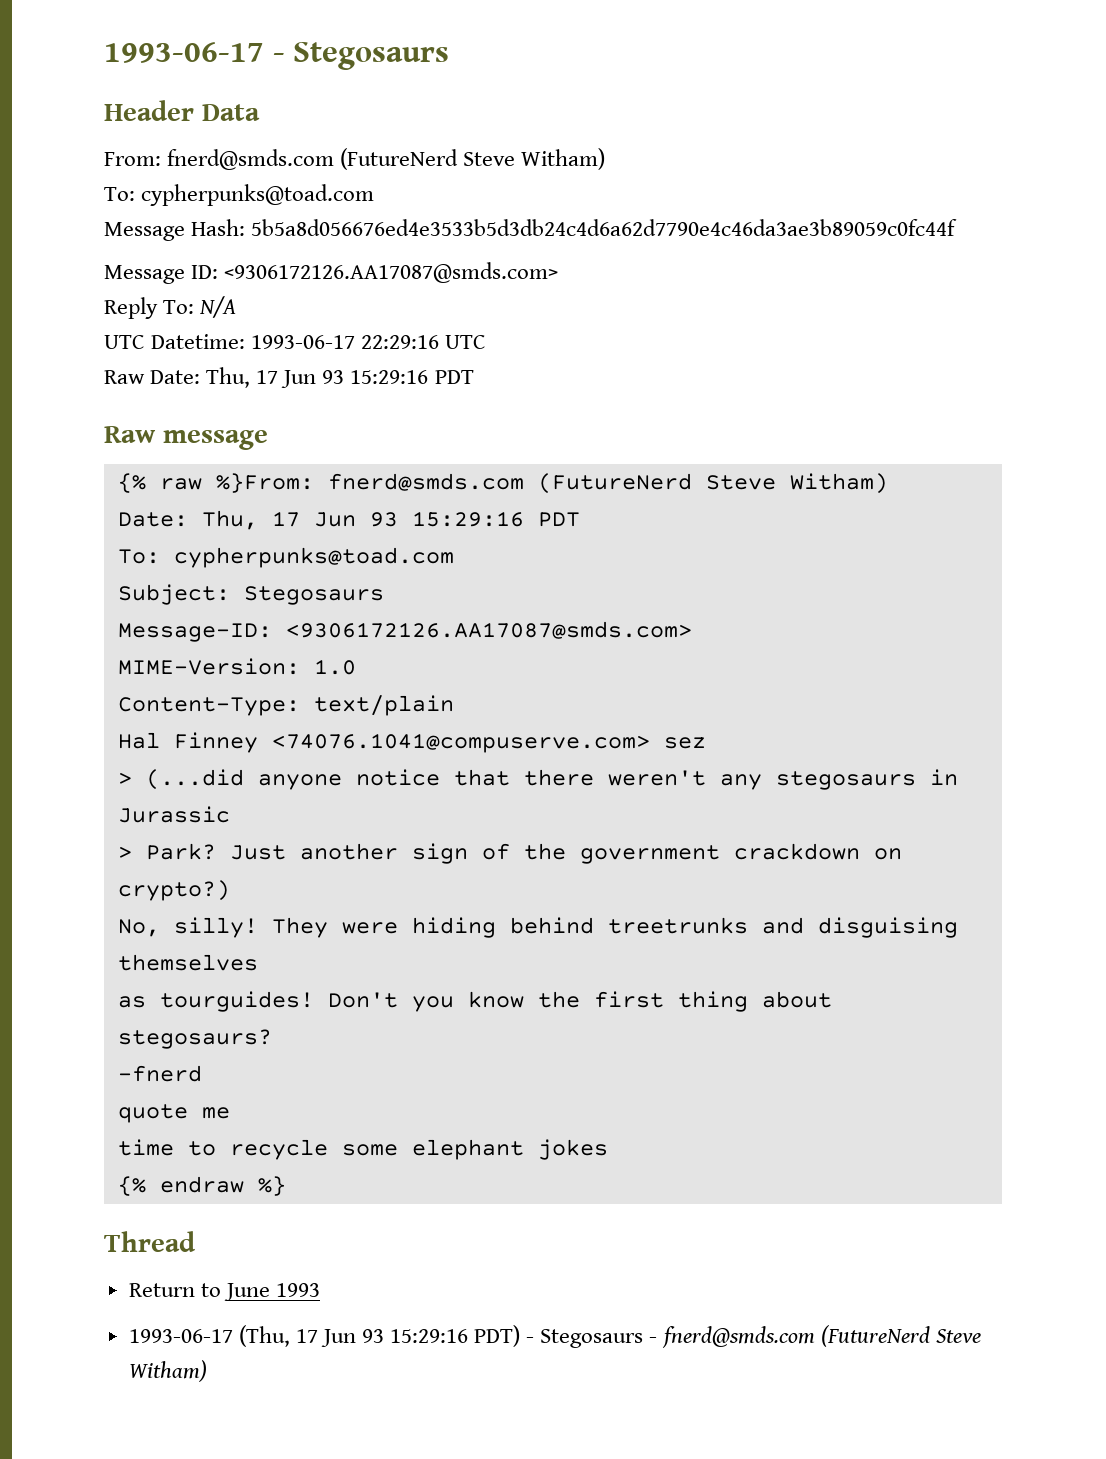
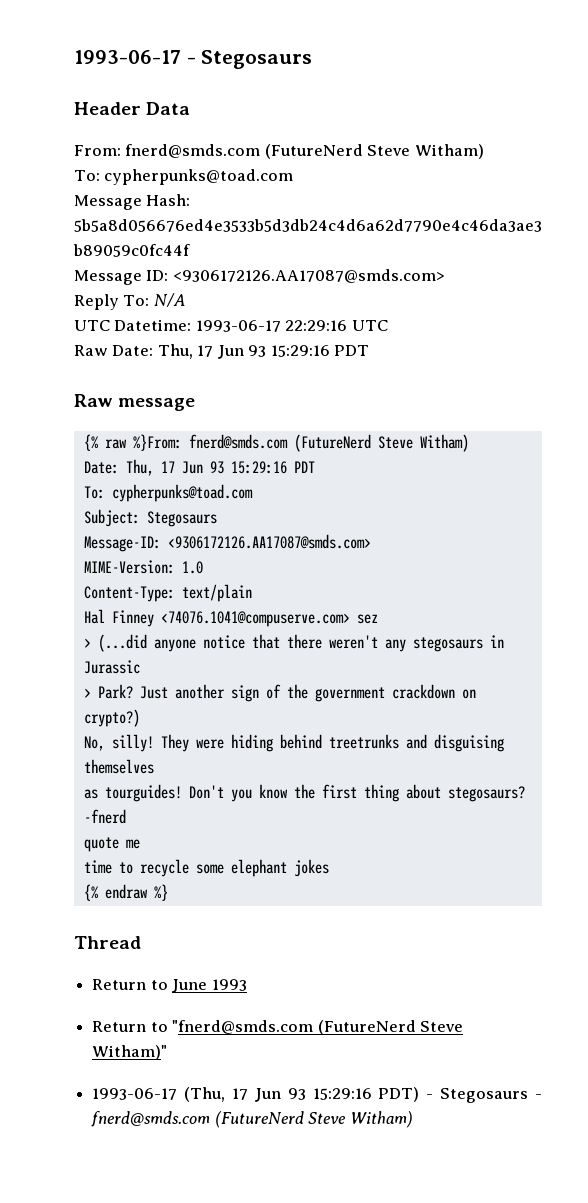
+ Return to "fnerd@smds.com (FutureNerd Steve Witham)"

